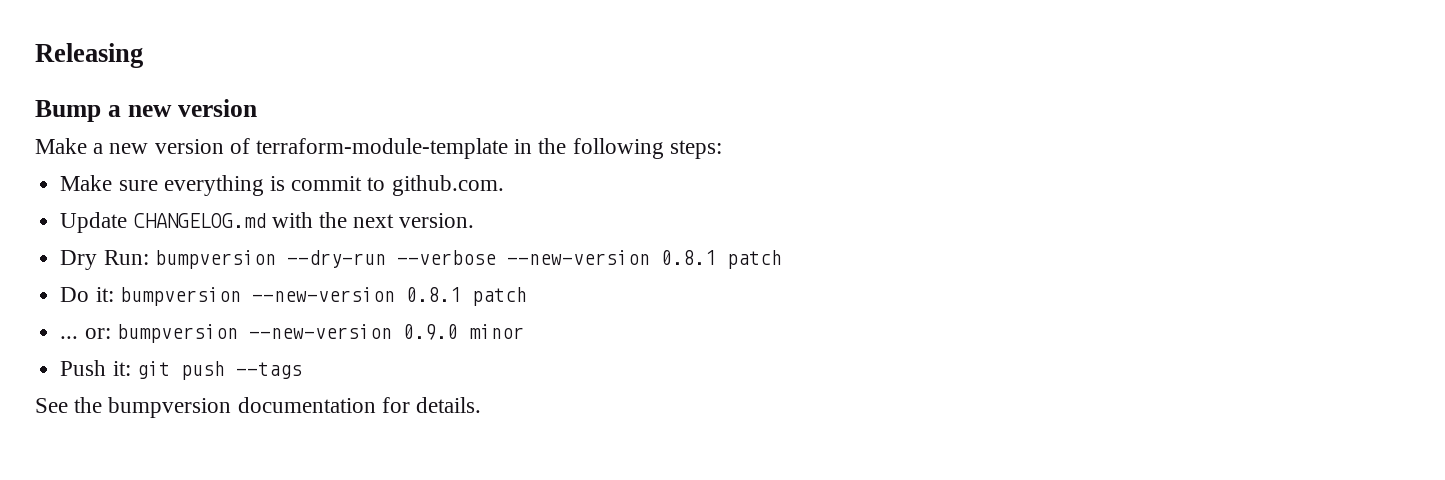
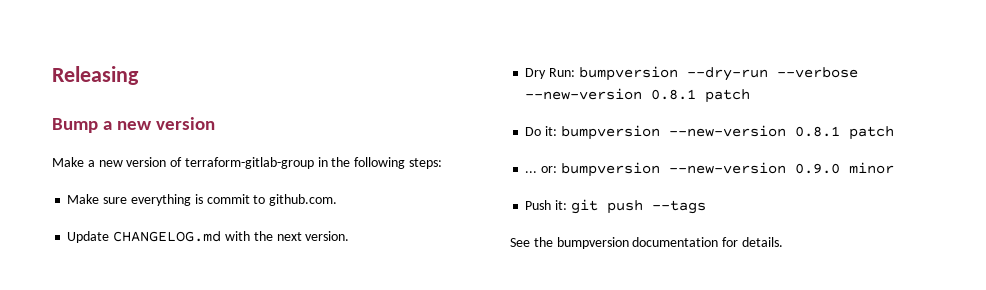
- Make a new version of terraform-module-template in the following steps:
+ Make a new version of terraform-gitlab-group in the following steps:

